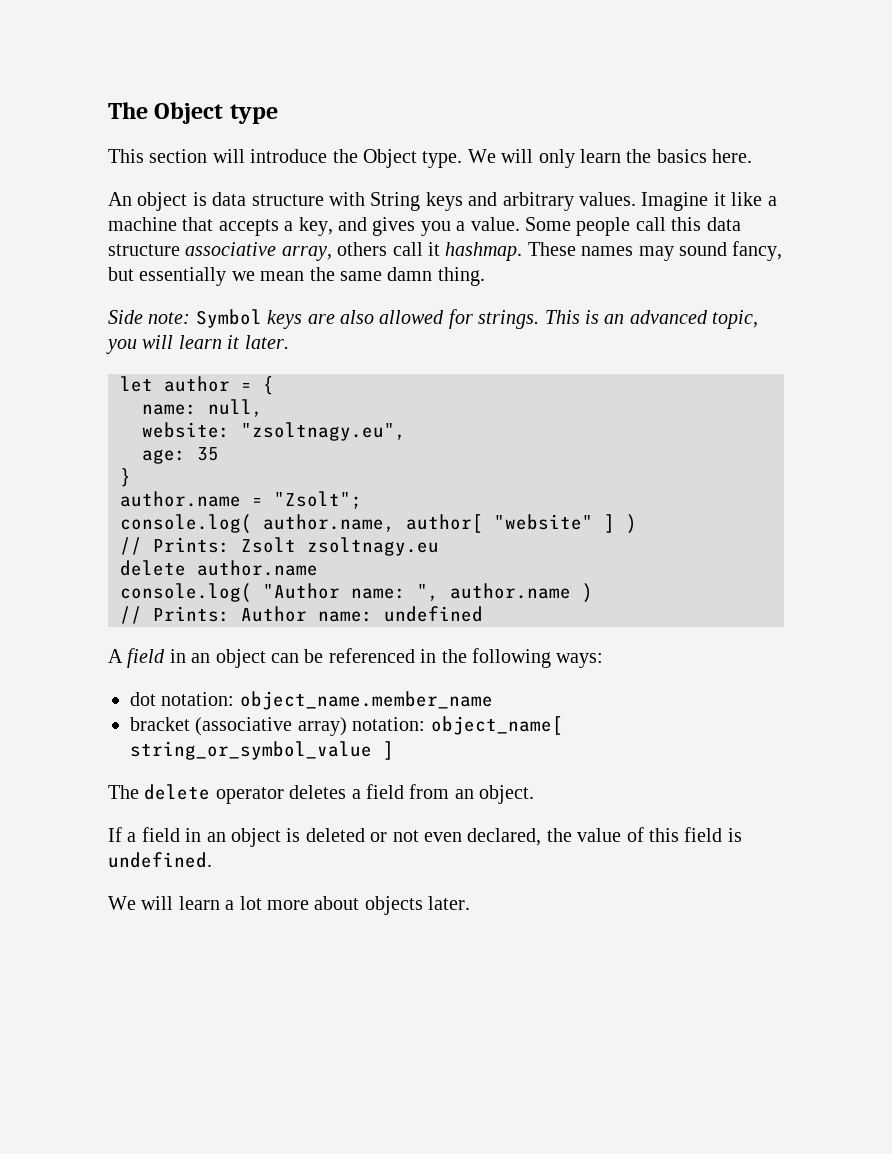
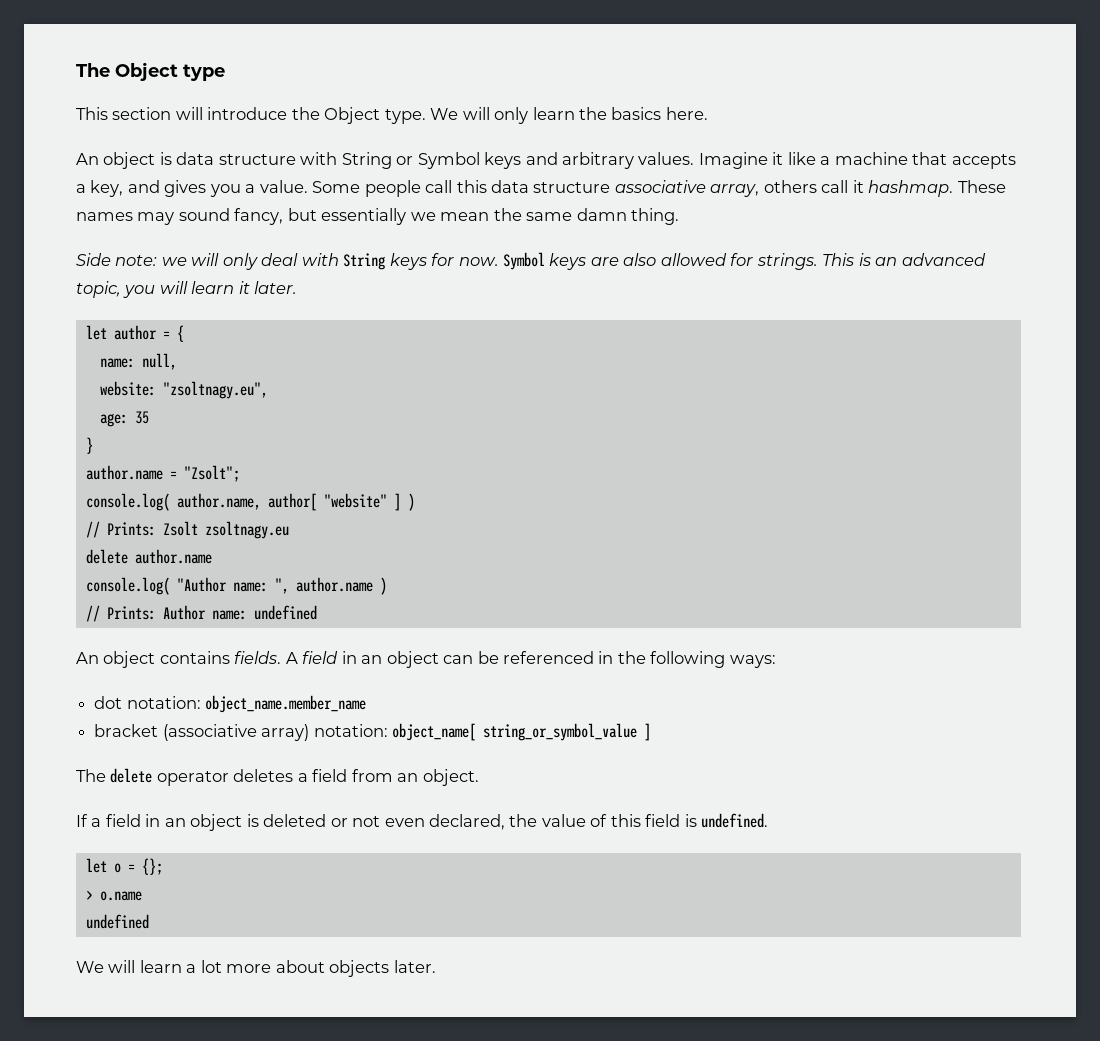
- An object is data structure with String keys and arbitrary values.
+ An object is data structure with String or Symbol keys and arbitrary values.
- Side note: Symbol keys are also allowed for strings.
+ Side note: we will only deal with String keys for now. Symbol keys are also allowed for strings.
+ An object contains fields.
+ let o = {};
+ > o.name
+ undefined

